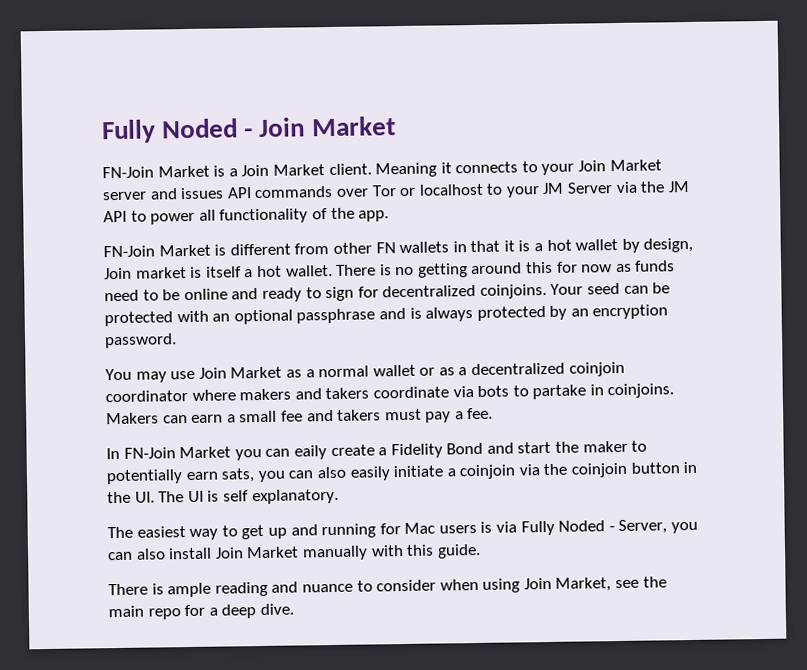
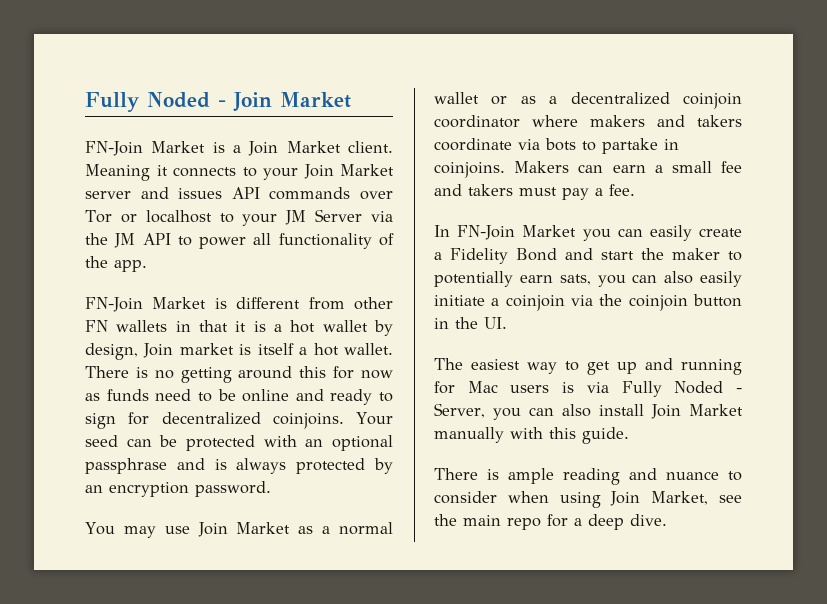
- In FN-Join Market you can eaily create a Fidelity Bond and start the maker to potentially earn sats, you can also easily initiate a coinjoin via the coinjoin button in the UI. The UI is self explanatory.
+ In FN-Join Market you can easily create a Fidelity Bond and start the maker to potentially earn sats, you can also easily initiate a coinjoin via the coinjoin button in the UI.

